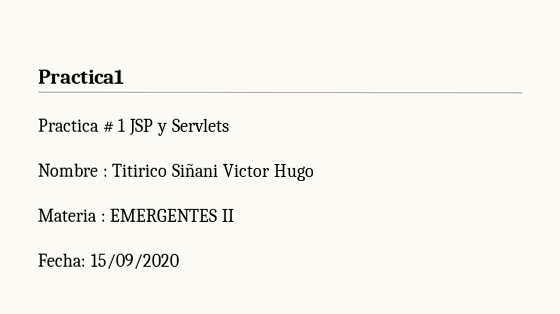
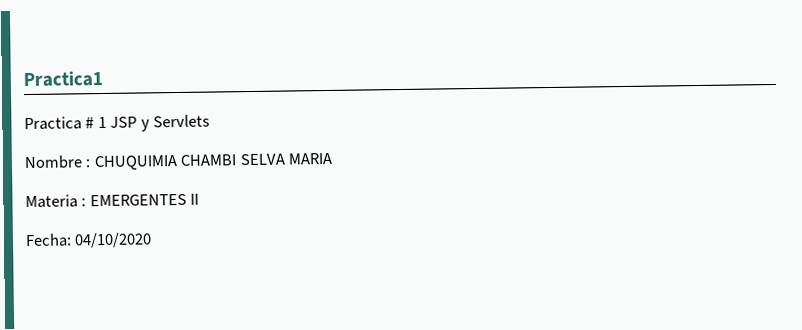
- Nombre : Titirico Siñani Victor Hugo
+ Nombre : CHUQUIMIA CHAMBI SELVA MARIA
- Fecha: 15/09/2020
+ Fecha: 04/10/2020

